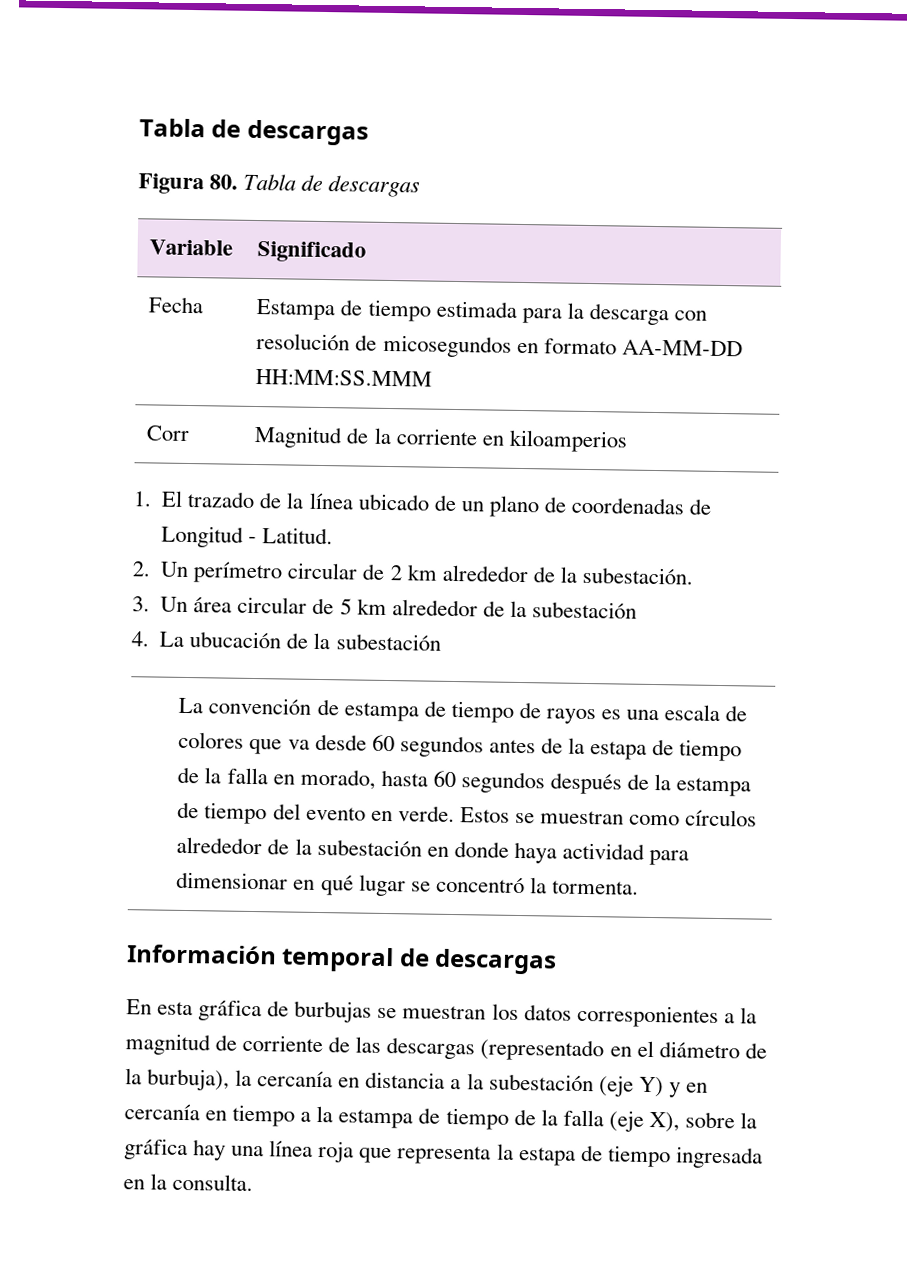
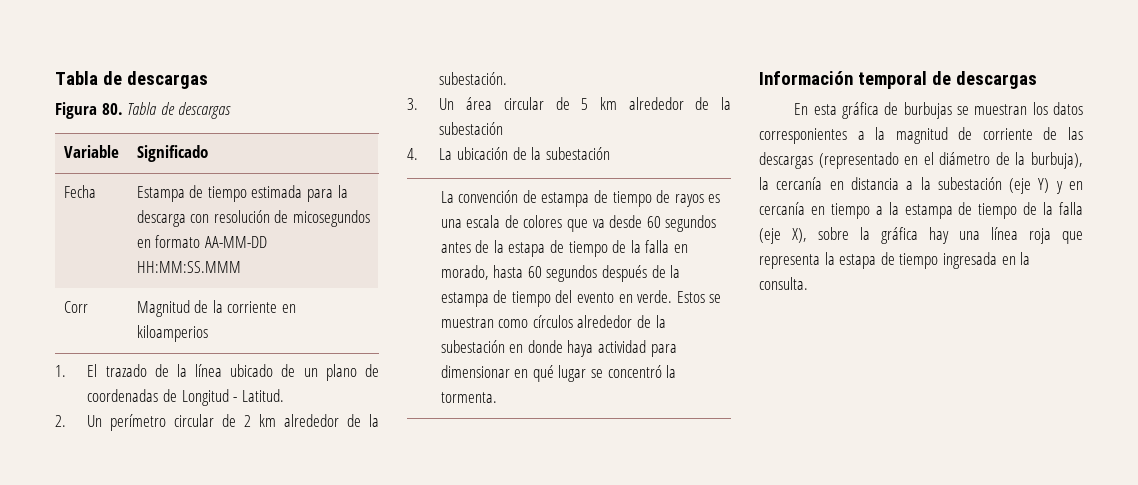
- 4. La ubucación de la subestación
+ 4. La ubicación de la subestación

